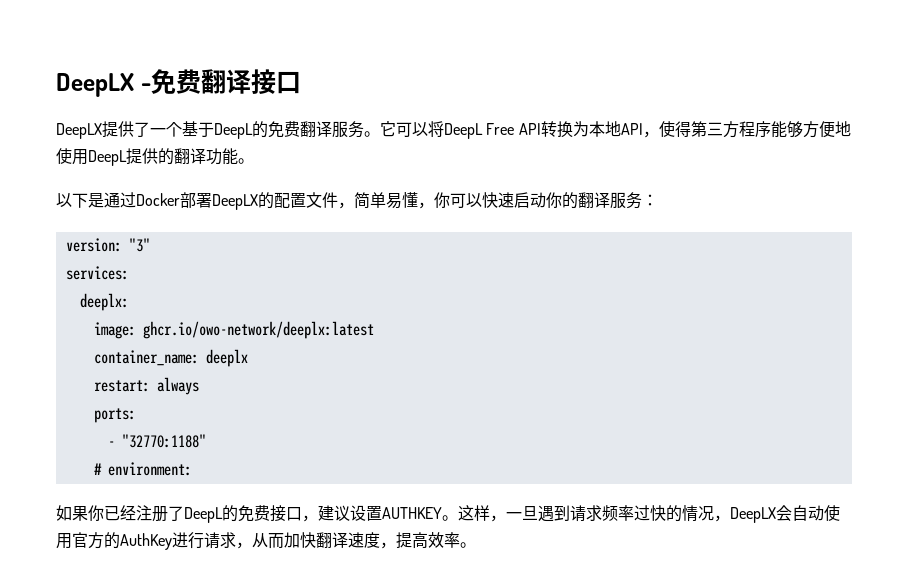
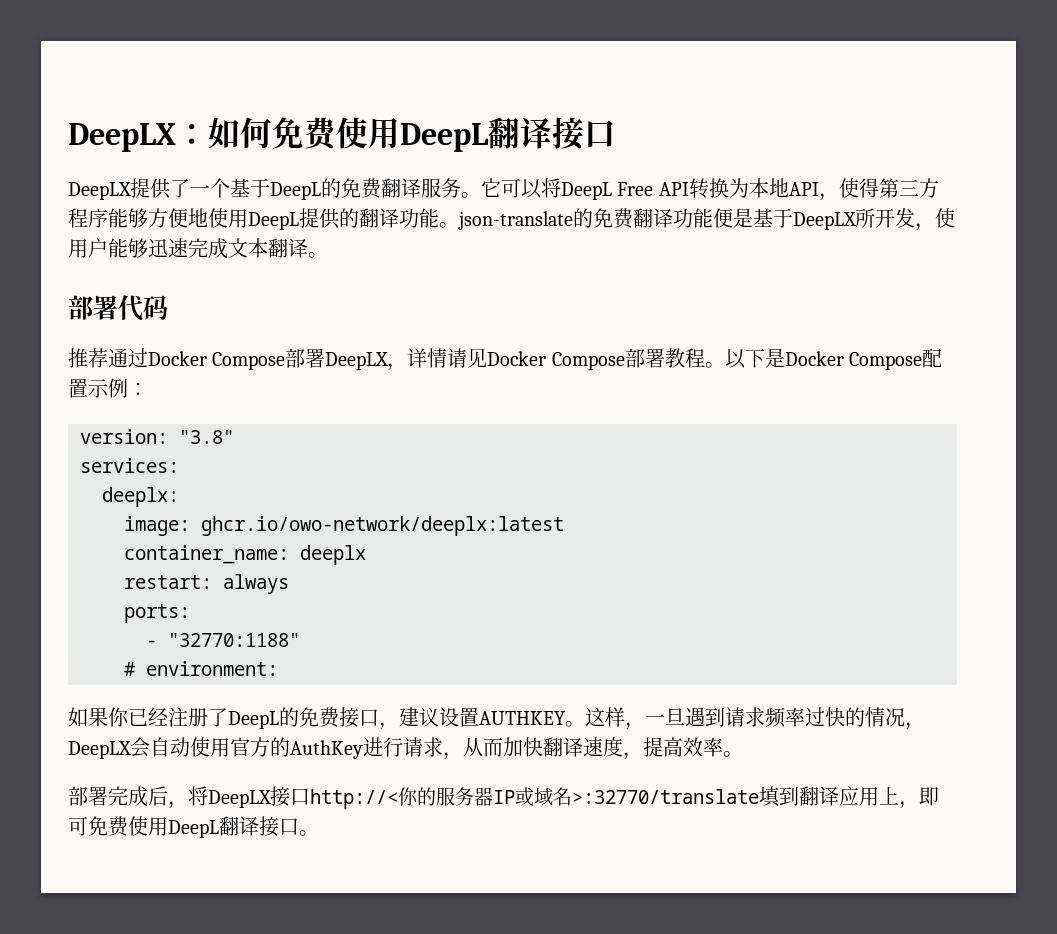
- DeepLX -免费翻译接口
+ DeepLX：如何免费使用DeepL翻译接口
- 它可以将DeepL Free API转换为本地API，使得第三方程序能够方便地使用DeepL提供的翻译功能。
- 以下是通过Docker部署DeepLX的配置文件，简单易懂，你可以快速启动你的翻译服务：
+ 它可以将DeepL Free API转换为本地API，使得第三方程序能够方便地使用DeepL提供的翻译功能。json-translate的免费翻译功能便是基于DeepLX所开发，使用户能够迅速完成文本翻译。
+ 部署代码
+ 推荐通过Docker Compose部署DeepLX，详情请见Docker Compose部署教程。以下是Docker Compose配置示例：
- version: "3"
+ version: "3.8"
+ 部署完成后，将DeepLX接口http://<你的服务器IP或域名>:32770/translate填到翻译应用上，即可免费使用DeepL翻译接口。

